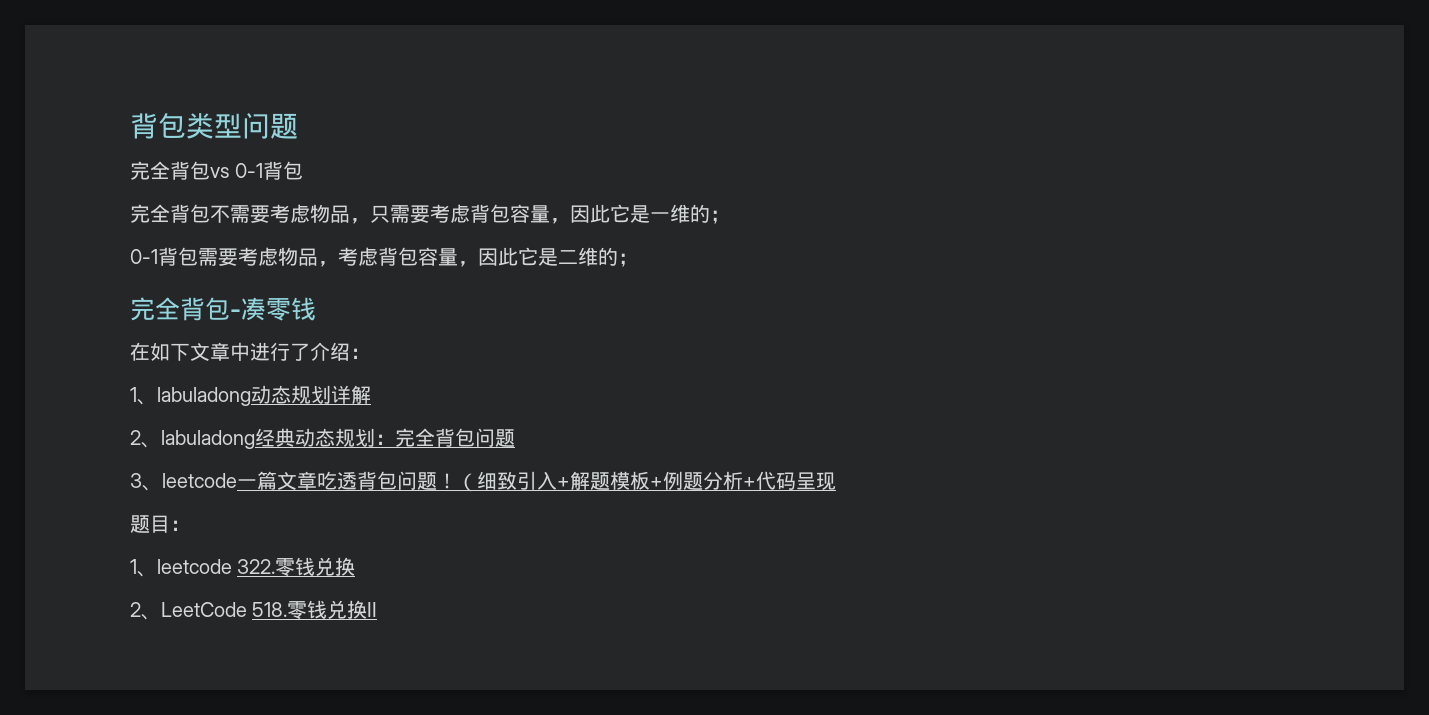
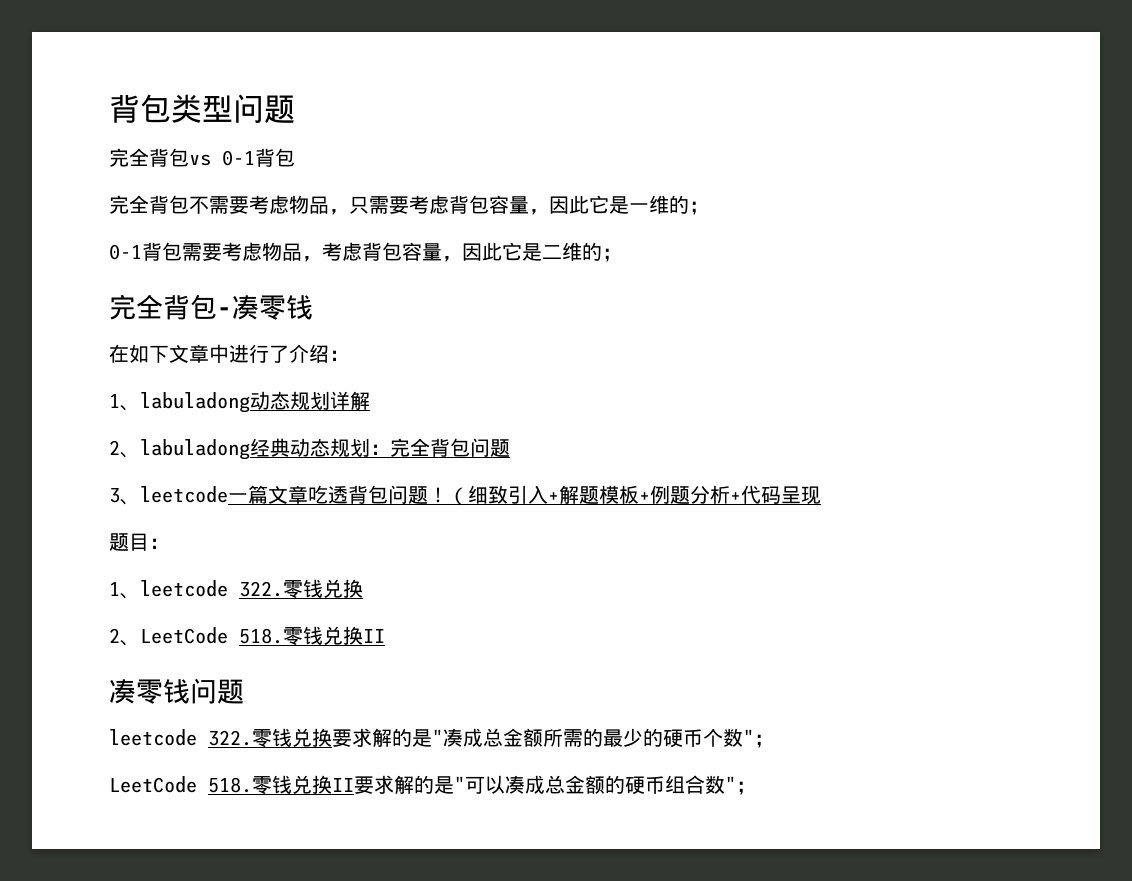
+ 凑零钱问题
+ leetcode 322.零钱兑换要求解的是"凑成总金额所需的最少的硬币个数"；
+ LeetCode 518.零钱兑换II要求解的是"可以凑成总金额的硬币组合数"；

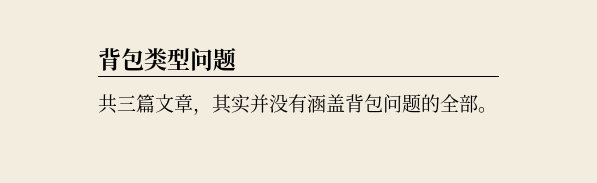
- 完全背包vs 0-1背包
- 完全背包不需要考虑物品，只需要考虑背包容量，因此它是一维的；
- 0-1背包需要考虑物品，考虑背包容量，因此它是二维的；
- 完全背包-凑零钱
- 在如下文章中进行了介绍：
- 1、labuladong动态规划详解
- 2、labuladong经典动态规划：完全背包问题
- 3、leetcode一篇文章吃透背包问题！（细致引入+解题模板+例题分析+代码呈现
- 题目：
- 1、leetcode 322.零钱兑换
- 2、LeetCode 518.零钱兑换II
- 凑零钱问题
- leetcode 322.零钱兑换要求解的是"凑成总金额所需的最少的硬币个数"；
- LeetCode 518.零钱兑换II要求解的是"可以凑成总金额的硬币组合数"；
+ 共三篇文章，其实并没有涵盖背包问题的全部。

